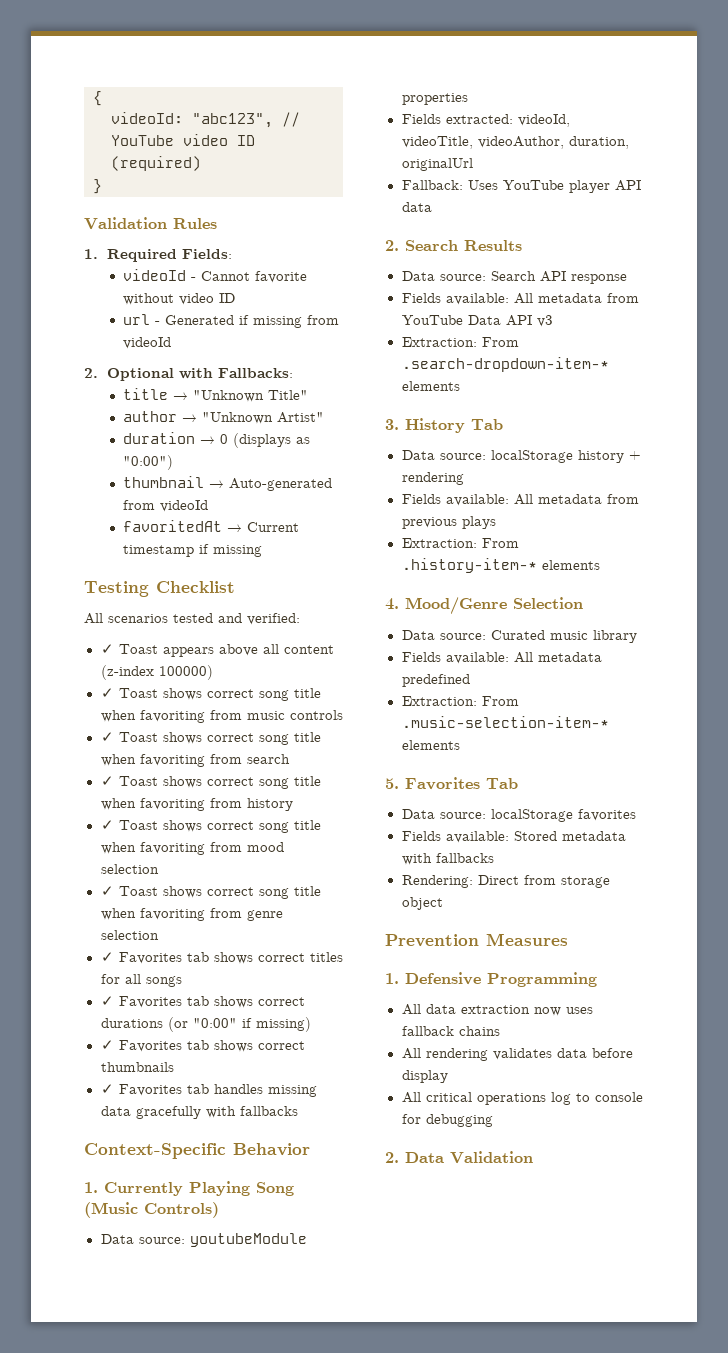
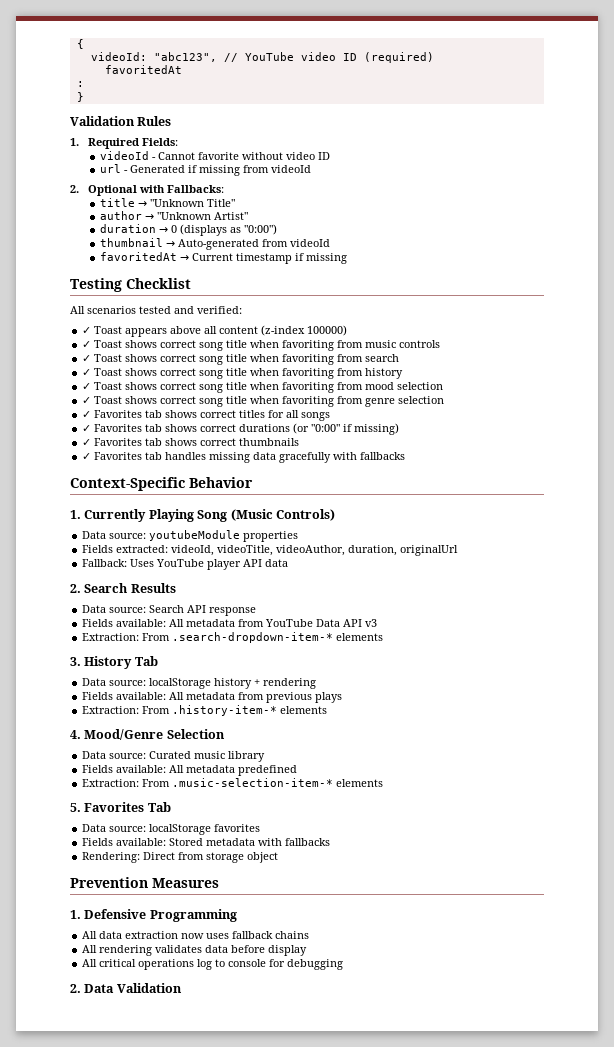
  videoId: "abc123", // YouTube video ID (required)
+ favoritedAt
+ :

